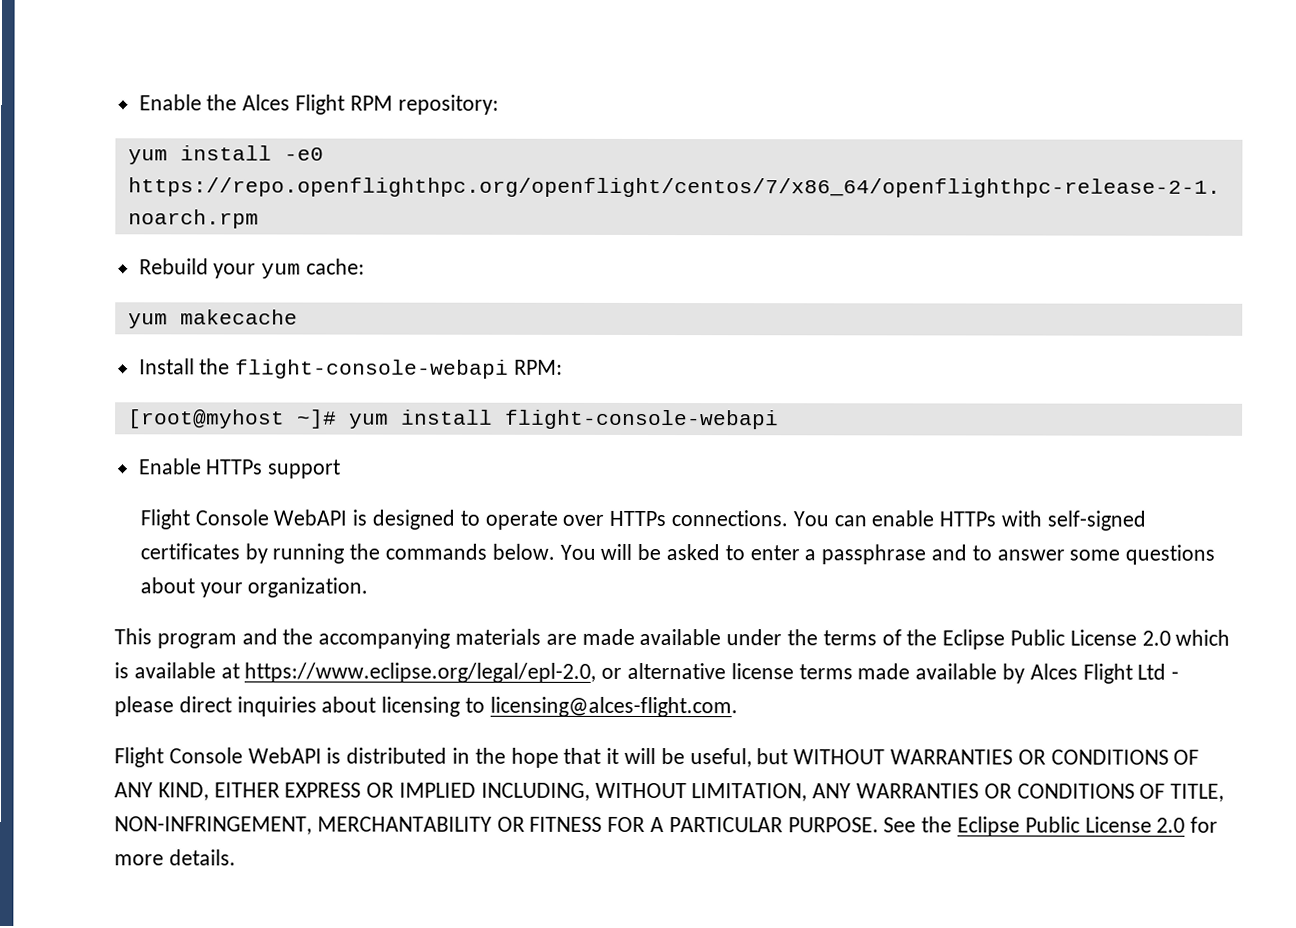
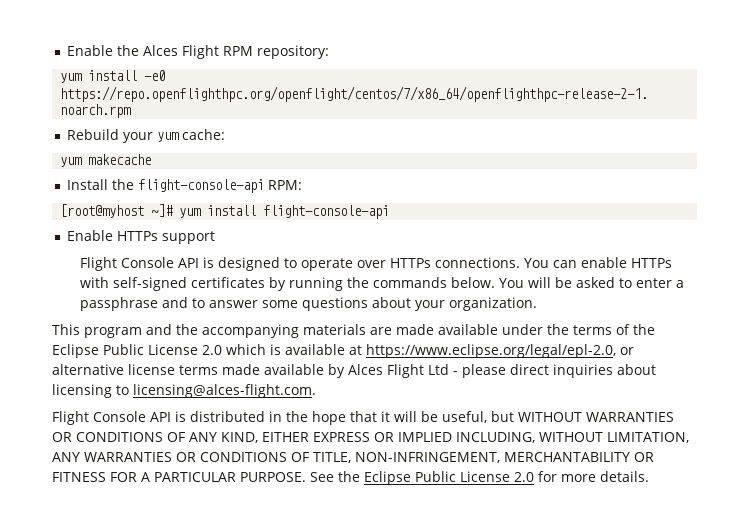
- Install the flight-console-webapi RPM:
+ Install the flight-console-api RPM:
- [root@myhost ~]# yum install flight-console-webapi
+ [root@myhost ~]# yum install flight-console-api
- Flight Console WebAPI is designed to operate over HTTPs connections.
+ Flight Console API is designed to operate over HTTPs connections.
- Flight Console WebAPI is distributed in the hope that it will be useful, but WITHOUT WARRANTIES OR CONDITIONS OF ANY KIND, EITHER EXPRESS OR IMPLIED INCLUDING, WITHOUT LIMITATION, ANY WARRANTIES OR CONDITIONS OF TITLE, NON-INFRINGEMENT, MERCHANTABILITY OR FITNESS FOR A PARTICULAR PURPOSE.
+ Flight Console API is distributed in the hope that it will be useful, but WITHOUT WARRANTIES OR CONDITIONS OF ANY KIND, EITHER EXPRESS OR IMPLIED INCLUDING, WITHOUT LIMITATION, ANY WARRANTIES OR CONDITIONS OF TITLE, NON-INFRINGEMENT, MERCHANTABILITY OR FITNESS FOR A PARTICULAR PURPOSE.

